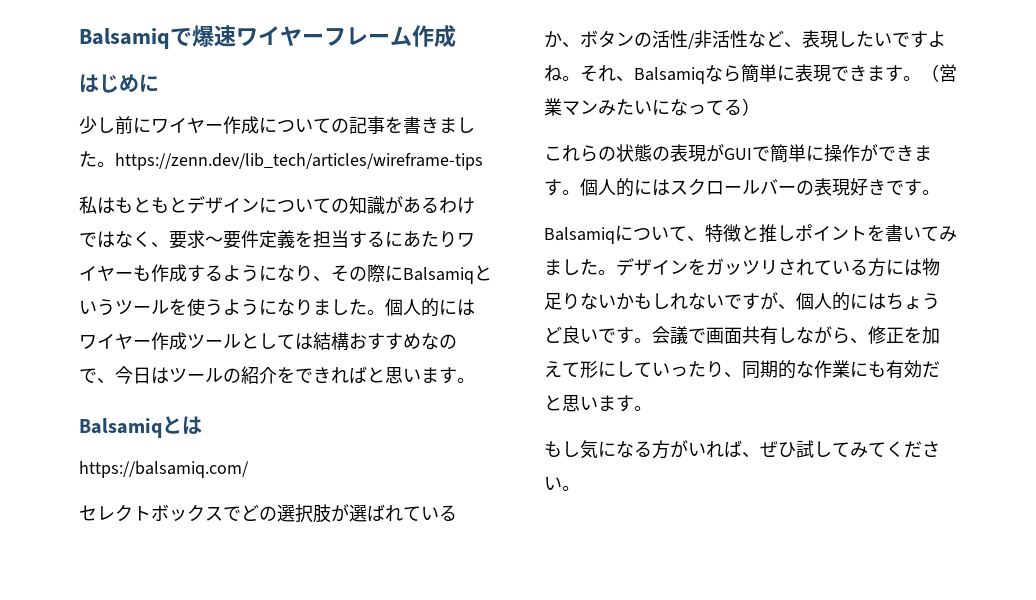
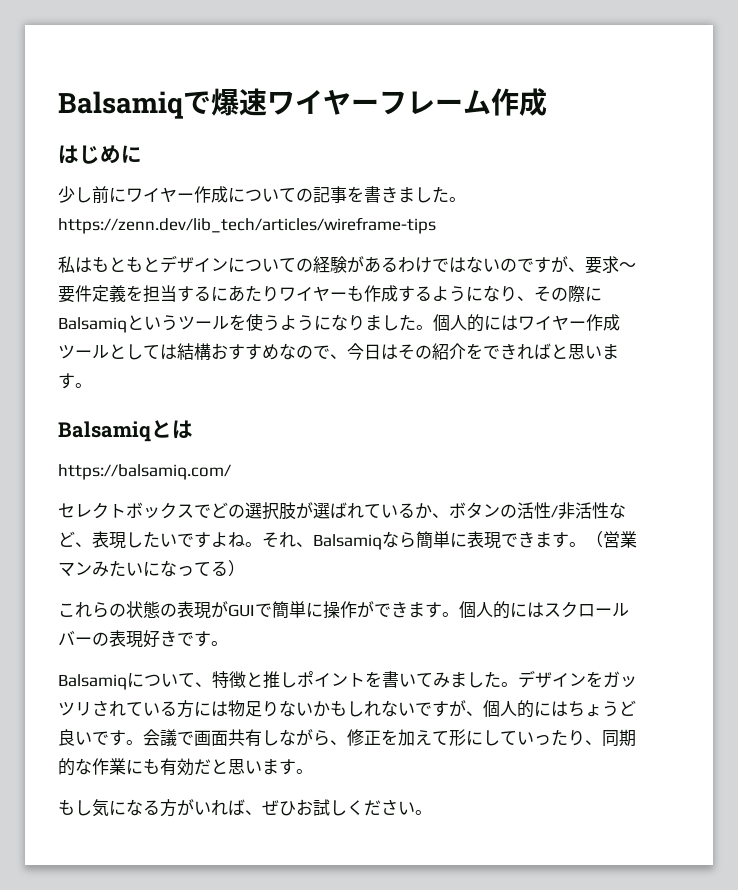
- 私はもともとデザインについての知識があるわけではなく、要求〜要件定義を担当するにあたりワイヤーも作成するようになり、その際にBalsamiqというツールを使うようになりました。
+ 私はもともとデザインについての経験があるわけではないのですが、要求〜要件定義を担当するにあたりワイヤーも作成するようになり、その際にBalsamiqというツールを使うようになりました。
- 個人的にはワイヤー作成ツールとしては結構おすすめなので、今日はツールの紹介をできればと思います。
+ 個人的にはワイヤー作成ツールとしては結構おすすめなので、今日はその紹介をできればと思います。
- もし気になる方がいれば、ぜひ試してみてください。
+ もし気になる方がいれば、ぜひお試しください。

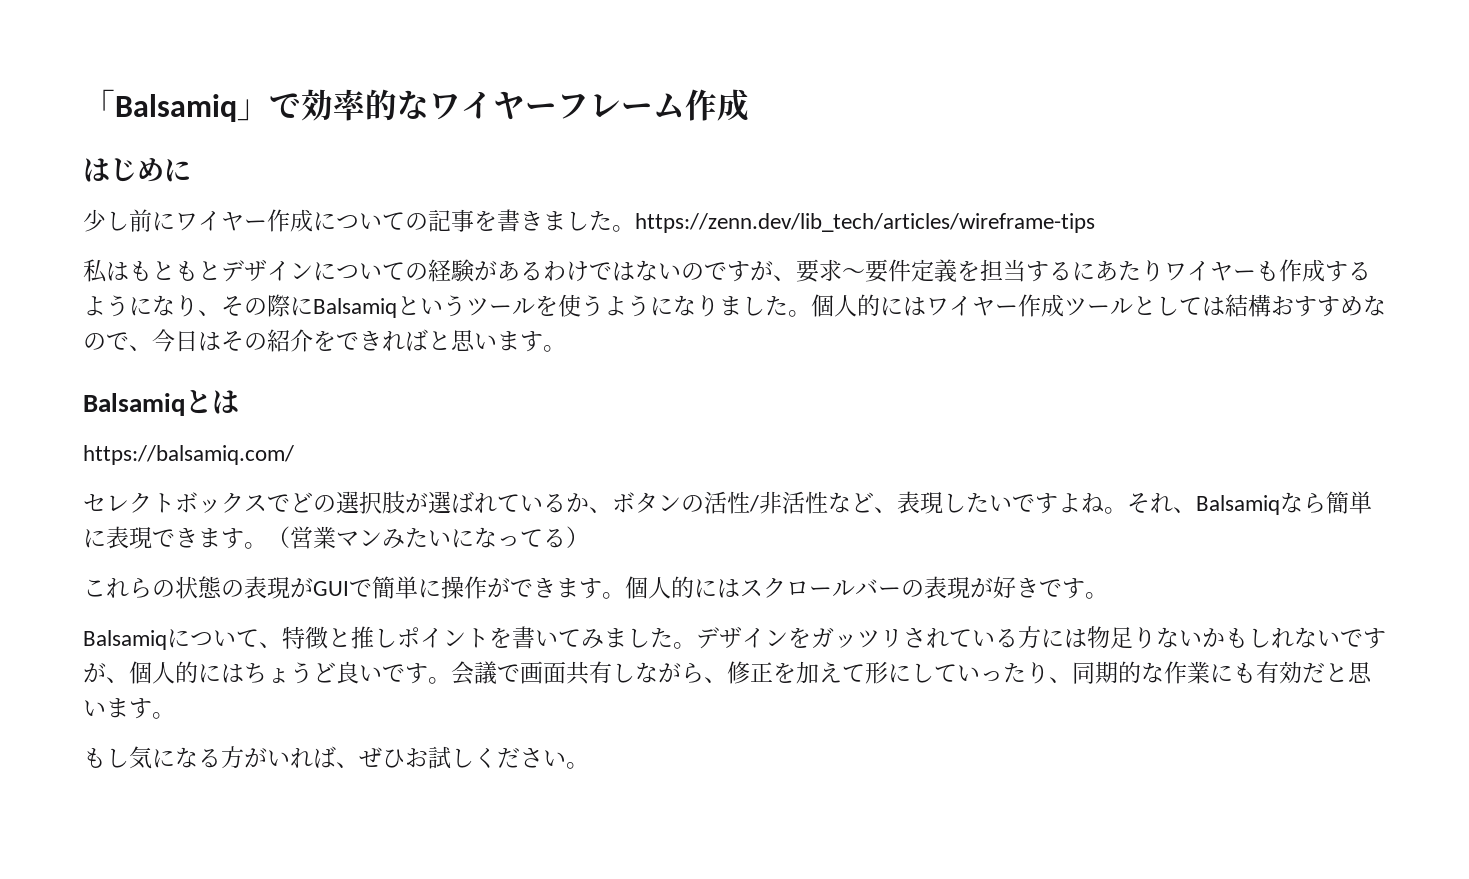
- Balsamiqで爆速ワイヤーフレーム作成
+ 「Balsamiq」で効率的なワイヤーフレーム作成
- 個人的にはスクロールバーの表現好きです。
+ 個人的にはスクロールバーの表現が好きです。

